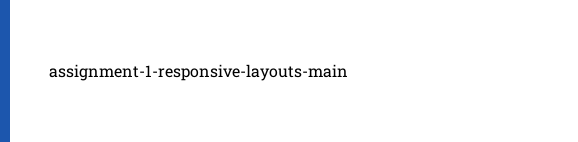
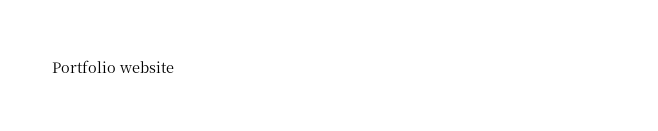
- assignment-1-responsive-layouts-main
+ Portfolio website

